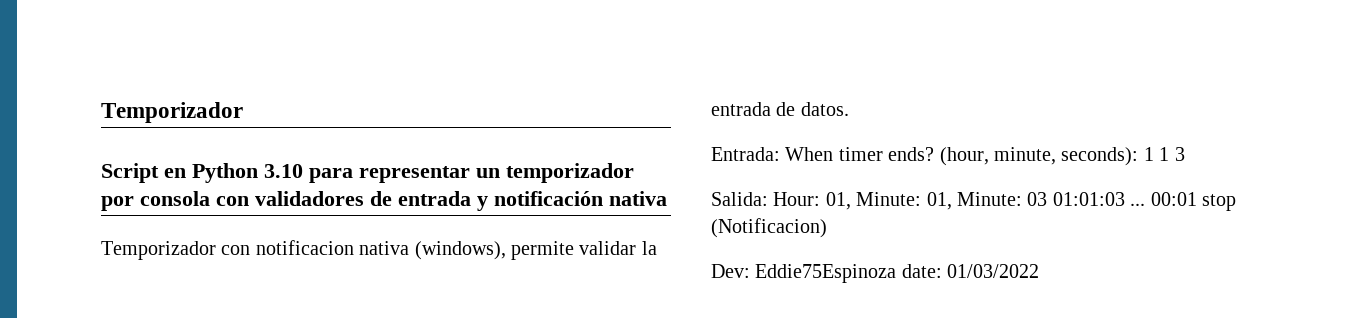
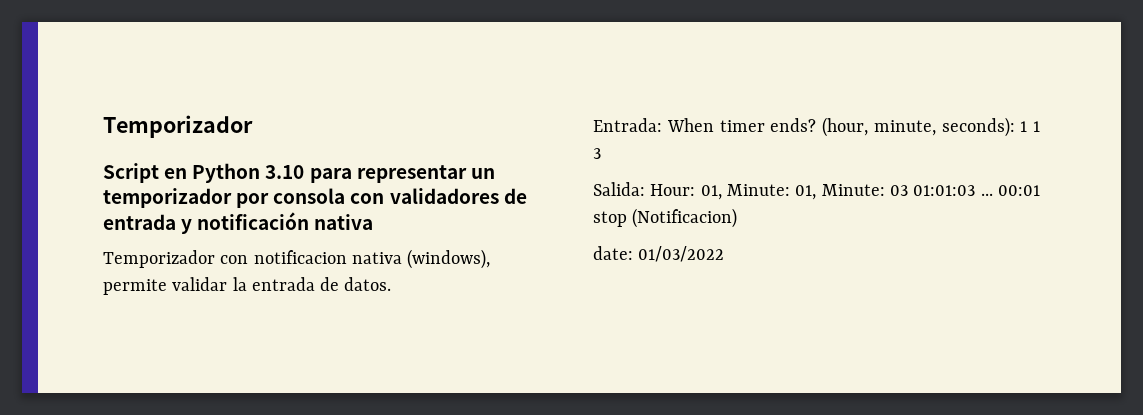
- Dev: Eddie75Espinoza date: 01/03/2022
+ date: 01/03/2022

